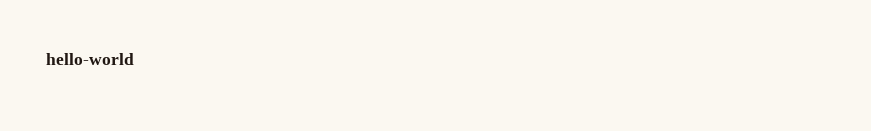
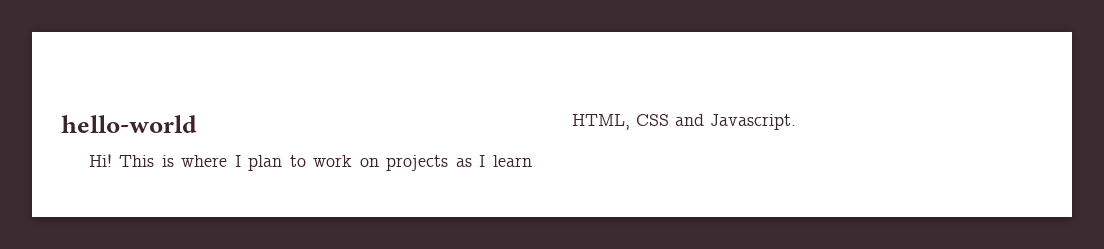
+ Hi! This is where I plan to work on projects as I learn HTML, CSS and Javascript.

